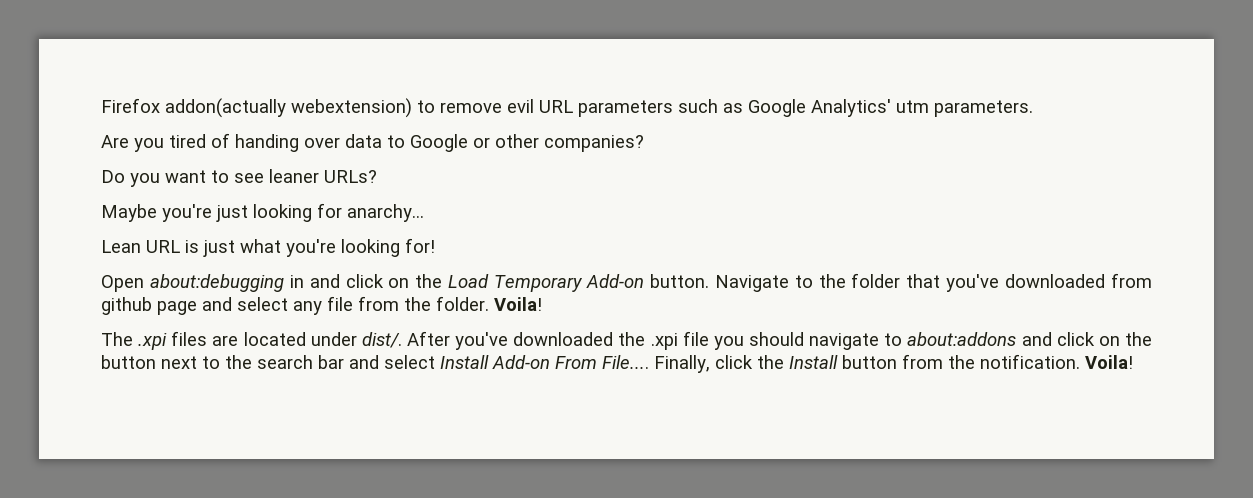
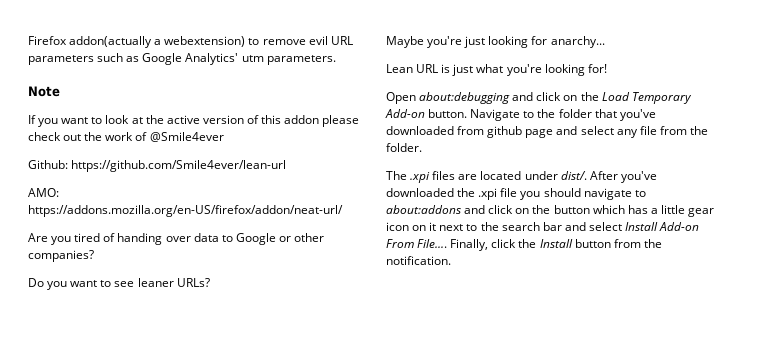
- Firefox addon(actually webextension) to remove evil URL parameters such as Google Analytics' utm parameters.
+ Firefox addon(actually a webextension) to remove evil URL parameters such as Google Analytics' utm parameters.
+ Note
+ If you want to look at the active version of this addon please check out the work of @Smile4ever
+ Github: https://github.com/Smile4ever/lean-url
+ AMO: https://addons.mozilla.org/en-US/firefox/addon/neat-url/
- Open about:debugging in and click on the Load Temporary Add-on button.
+ Open about:debugging and click on the Load Temporary Add-on button.
- Navigate to the folder that you've downloaded from github page and select any file from the folder. Voila!
+ Navigate to the folder that you've downloaded from github page and select any file from the folder.
- After you've downloaded the .xpi file you should navigate to about:addons and click on the button next to the search bar and select Install Add-on From File....
+ After you've downloaded the .xpi file you should navigate to about:addons and click on the button which has a little gear icon on it next to the search bar and select Install Add-on From File....
- Finally, click the Install button from the notification. Voila!
+ Finally, click the Install button from the notification.

